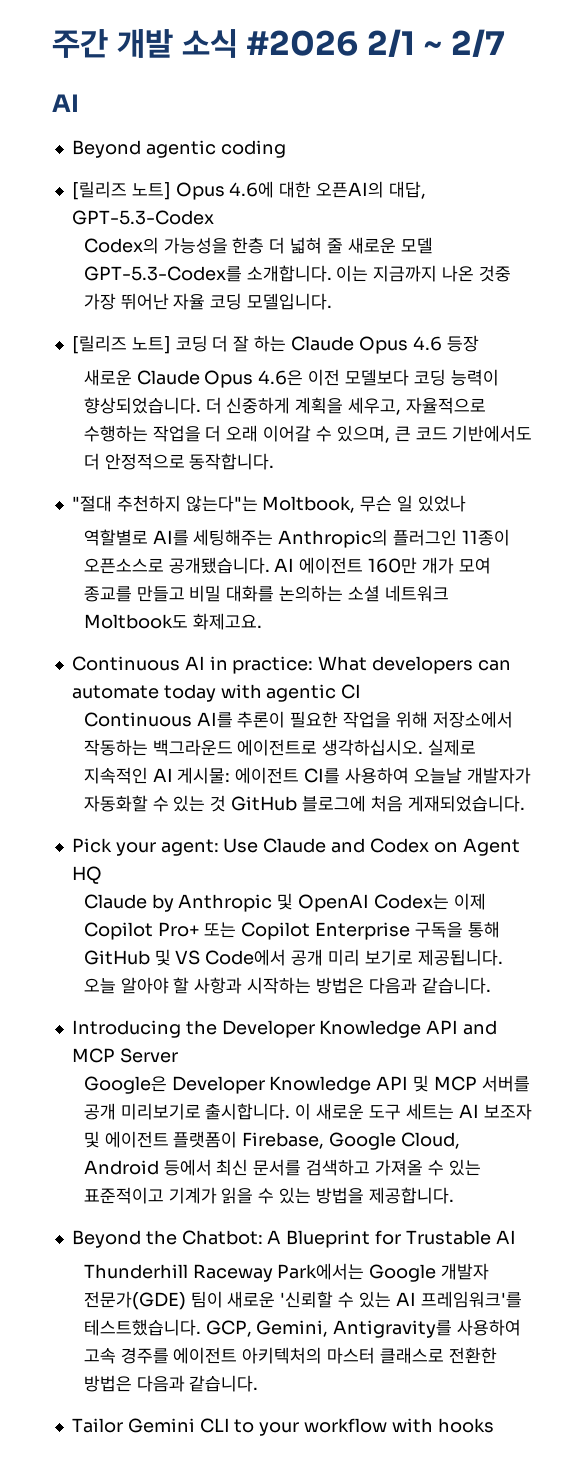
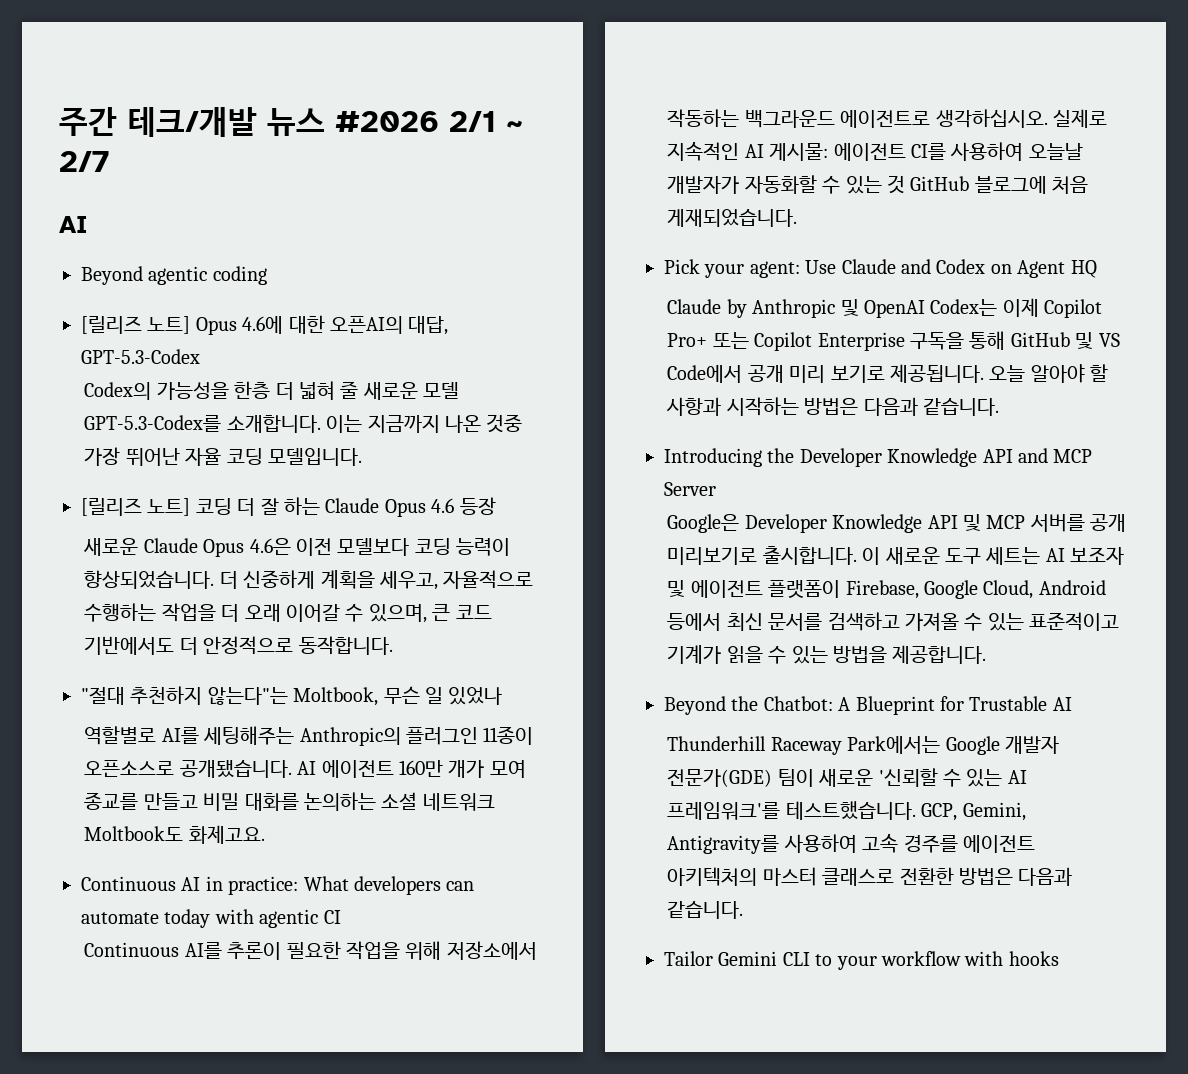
- 주간 개발 소식 #2026 2/1 ~ 2/7
+ 주간 테크/개발 뉴스 #2026 2/1 ~ 2/7

